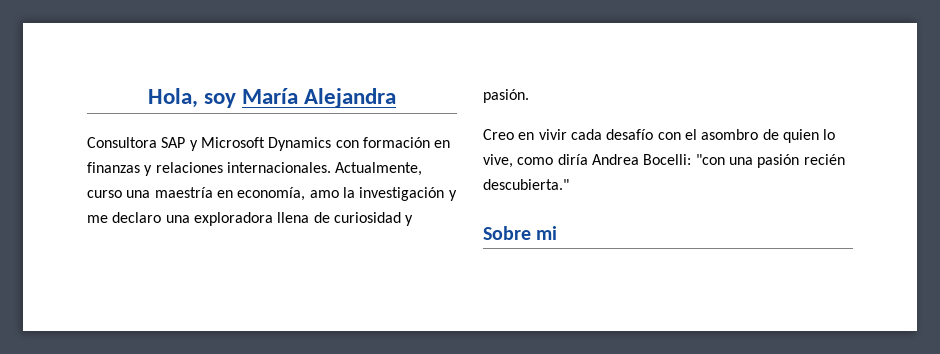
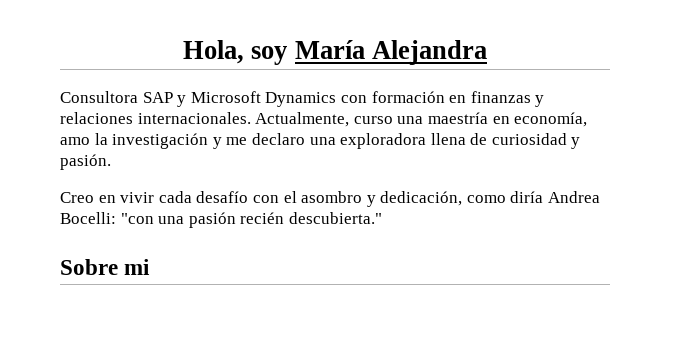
- Creo en vivir cada desafío con el asombro de quien lo vive, como diría Andrea Bocelli: "con una pasión recién descubierta."
+ Creo en vivir cada desafío con el asombro y dedicación, como diría Andrea Bocelli: "con una pasión recién descubierta."

